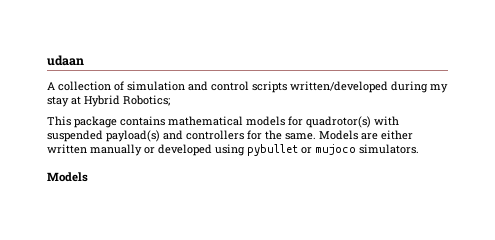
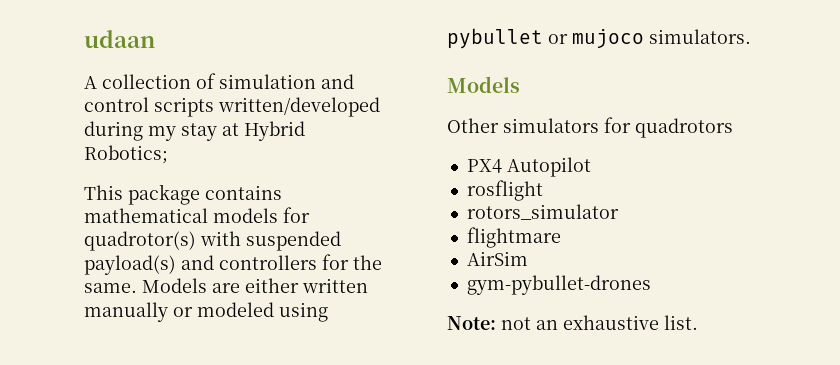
- Models are either written manually or developed using pybullet or mujoco simulators.
+ Models are either written manually or modeled using pybullet or mujoco simulators.
+ Other simulators for quadrotors
+ PX4 Autopilot
+ rosflight
+ rotors_simulator
+ flightmare
+ AirSim
+ gym-pybullet-drones
+ Note: not an exhaustive list.

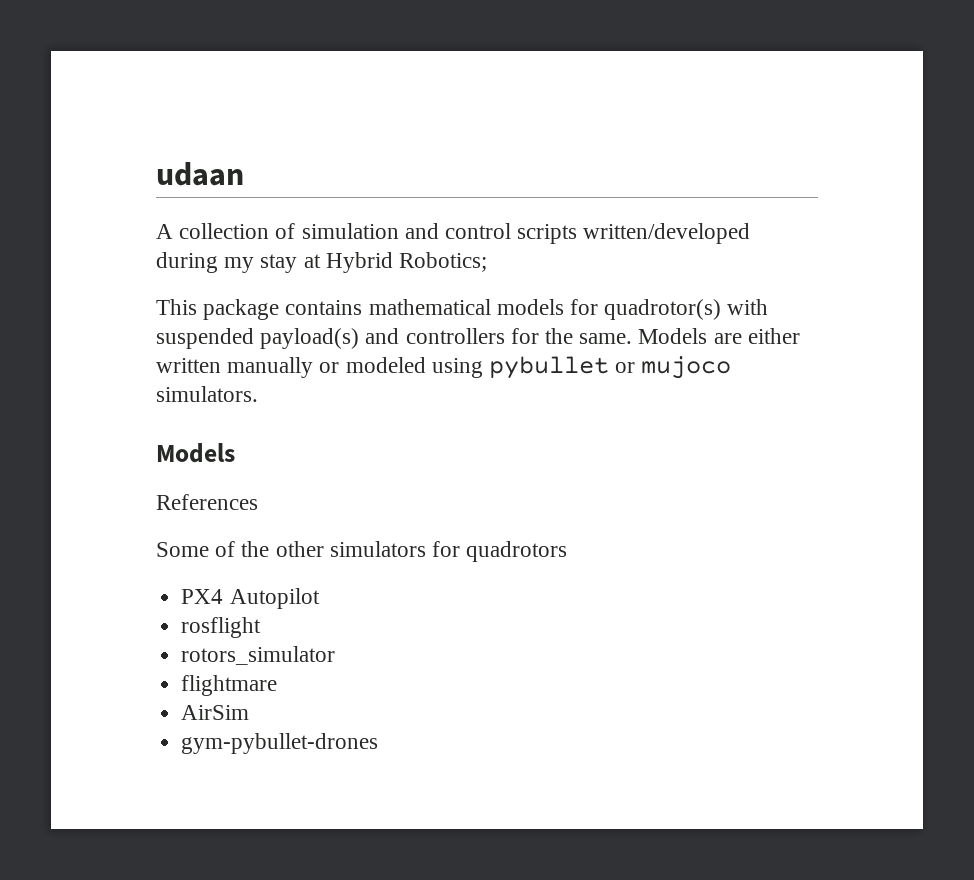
- Other simulators for quadrotors
+ References
+ Some of the other simulators for quadrotors
- Note: not an exhaustive list.

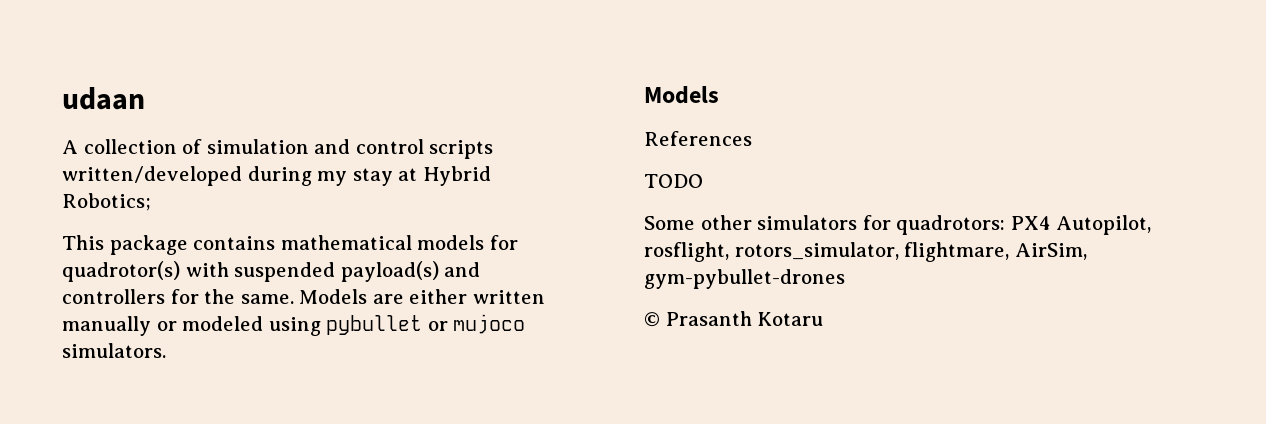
+ TODO
- Some of the other simulators for quadrotors
- PX4 Autopilot
- rosflight
- rotors_simulator
- flightmare
- AirSim
- gym-pybullet-drones
+ Some other simulators for quadrotors: PX4 Autopilot, rosflight, rotors_simulator, flightmare, AirSim, gym-pybullet-drones
+ © Prasanth Kotaru

